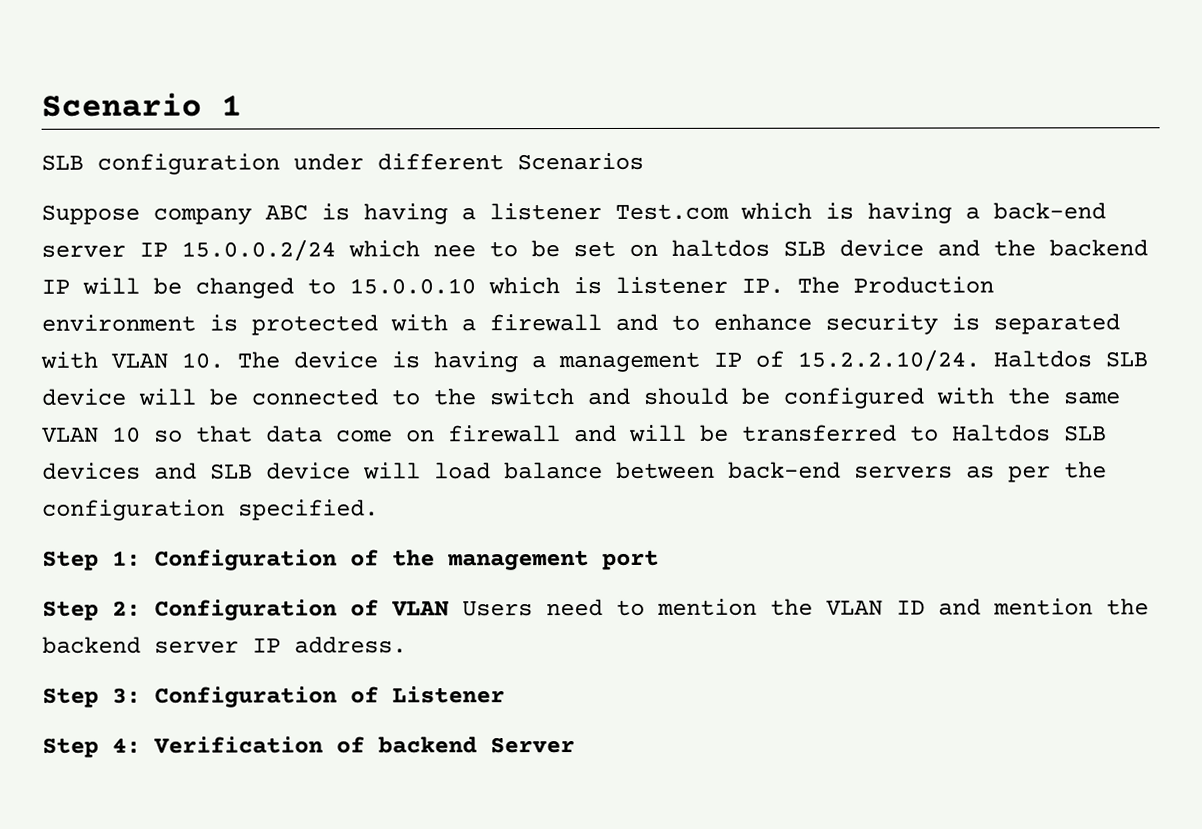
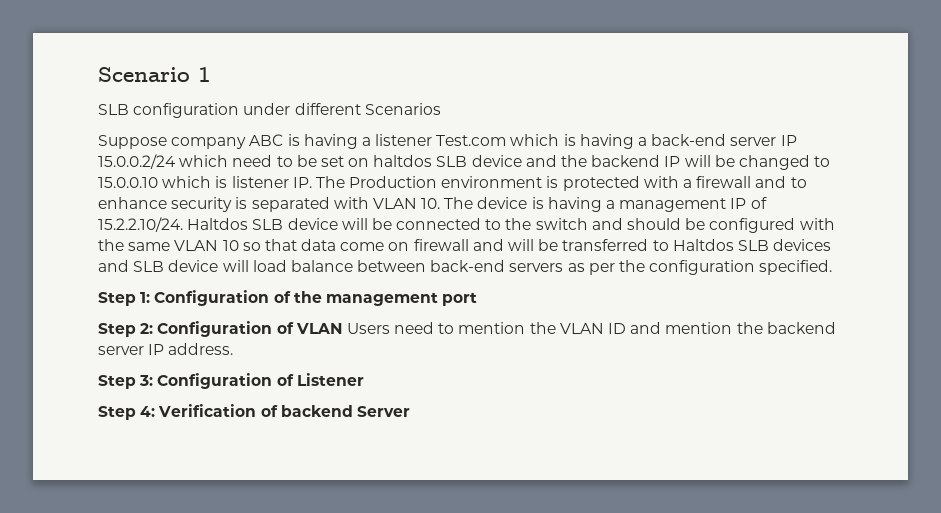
- Suppose company ABC is having a listener Test.com which is having a back-end server IP 15.0.0.2/24 which nee to be set on haltdos SLB device and the backend IP will be changed to 15.0.0.10 which is listener IP. The Production environment is protected with a firewall and to enhance security is separated with VLAN 10. The device is having a management IP of 15.2.2.10/24. Haltdos SLB device will be connected to the switch and should be configured with the same VLAN 10 so that data come on firewall and will be transferred to Haltdos SLB devices and SLB device will load balance between back-end servers as per the configuration specified.
+ Suppose company ABC is having a listener Test.com which is having a back-end server IP 15.0.0.2/24 which need to be set on haltdos SLB device and the backend IP will be changed to 15.0.0.10 which is listener IP. The Production environment is protected with a firewall and to enhance security is separated with VLAN 10. The device is having a management IP of 15.2.2.10/24. Haltdos SLB device will be connected to the switch and should be configured with the same VLAN 10 so that data come on firewall and will be transferred to Haltdos SLB devices and SLB device will load balance between back-end servers as per the configuration specified.

